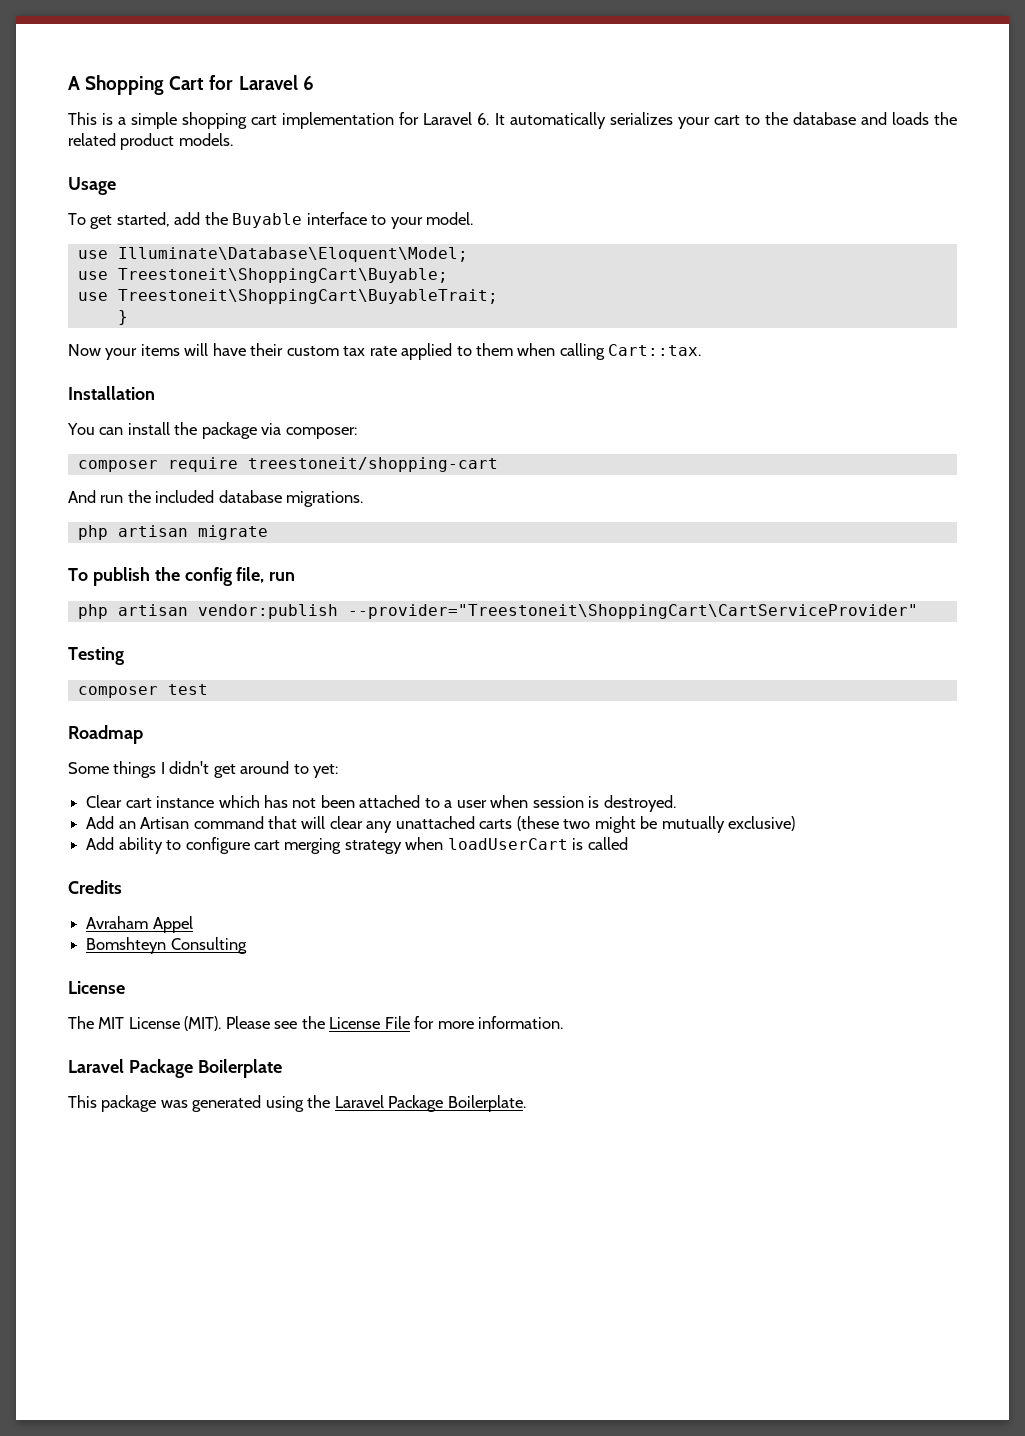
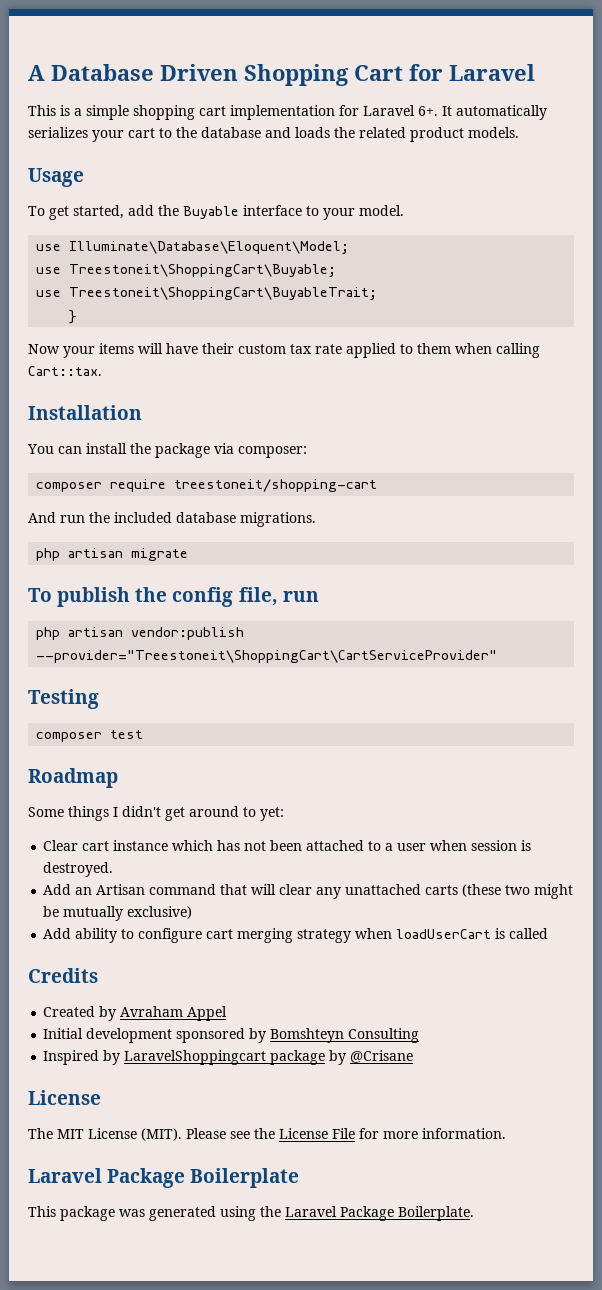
- A Shopping Cart for Laravel 6
+ A Database Driven Shopping Cart for Laravel
- This is a simple shopping cart implementation for Laravel 6. It automatically serializes your cart to the database and loads the related product models.
+ This is a simple shopping cart implementation for Laravel 6+. It automatically serializes your cart to the database and loads the related product models.
- Avraham Appel
+ Created by Avraham Appel
- Bomshteyn Consulting
+ Initial development sponsored by Bomshteyn Consulting
+ Inspired by LaravelShoppingcart package by @Crisane

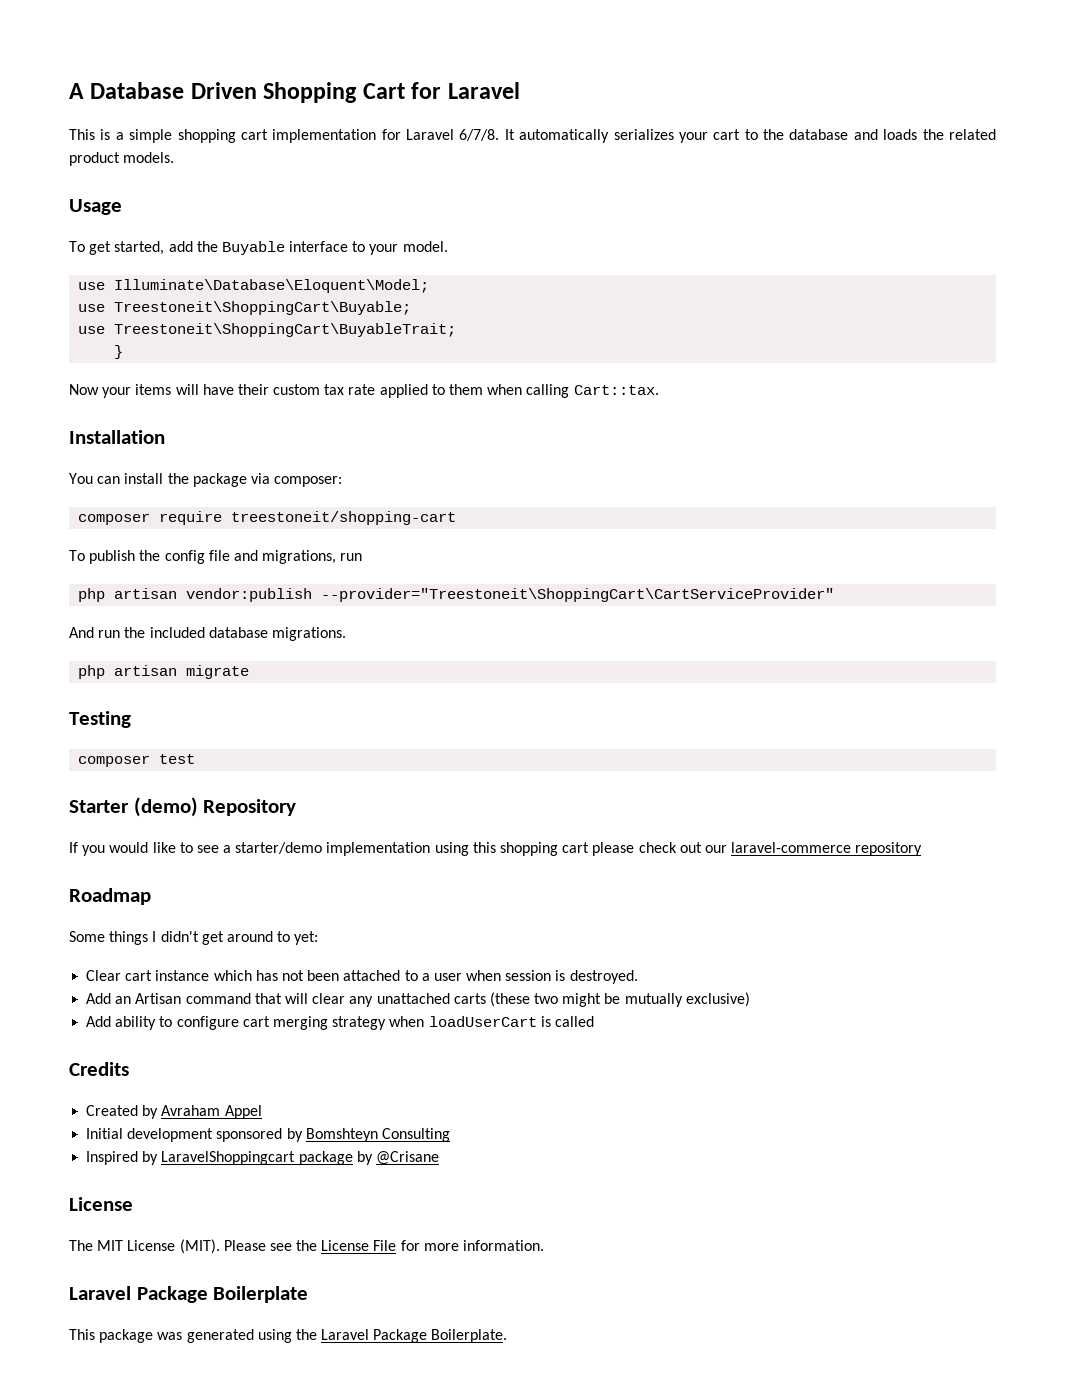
- This is a simple shopping cart implementation for Laravel 6+.
+ This is a simple shopping cart implementation for Laravel 6/7/8.
+ To publish the config file and migrations, run
+ php artisan vendor:publish --provider="Treestoneit\ShoppingCart\CartServiceProvider"
- To publish the config file, run
- php artisan vendor:publish --provider="Treestoneit\ShoppingCart\CartServiceProvider"
  Testing
  composer test
+ Starter (demo) Repository
+ If you would like to see a starter/demo implementation using this shopping cart please check out our laravel-commerce repository

